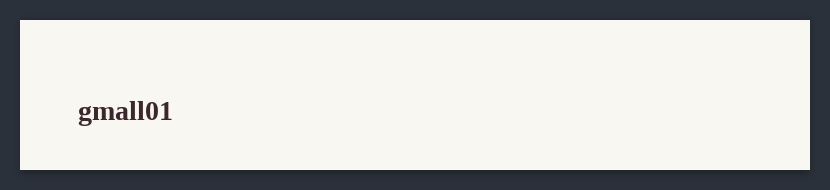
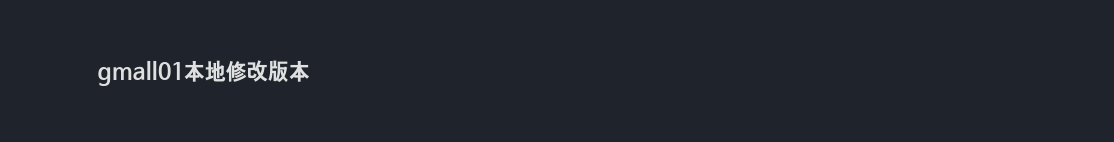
- gmall01
+ gmall01本地修改版本

